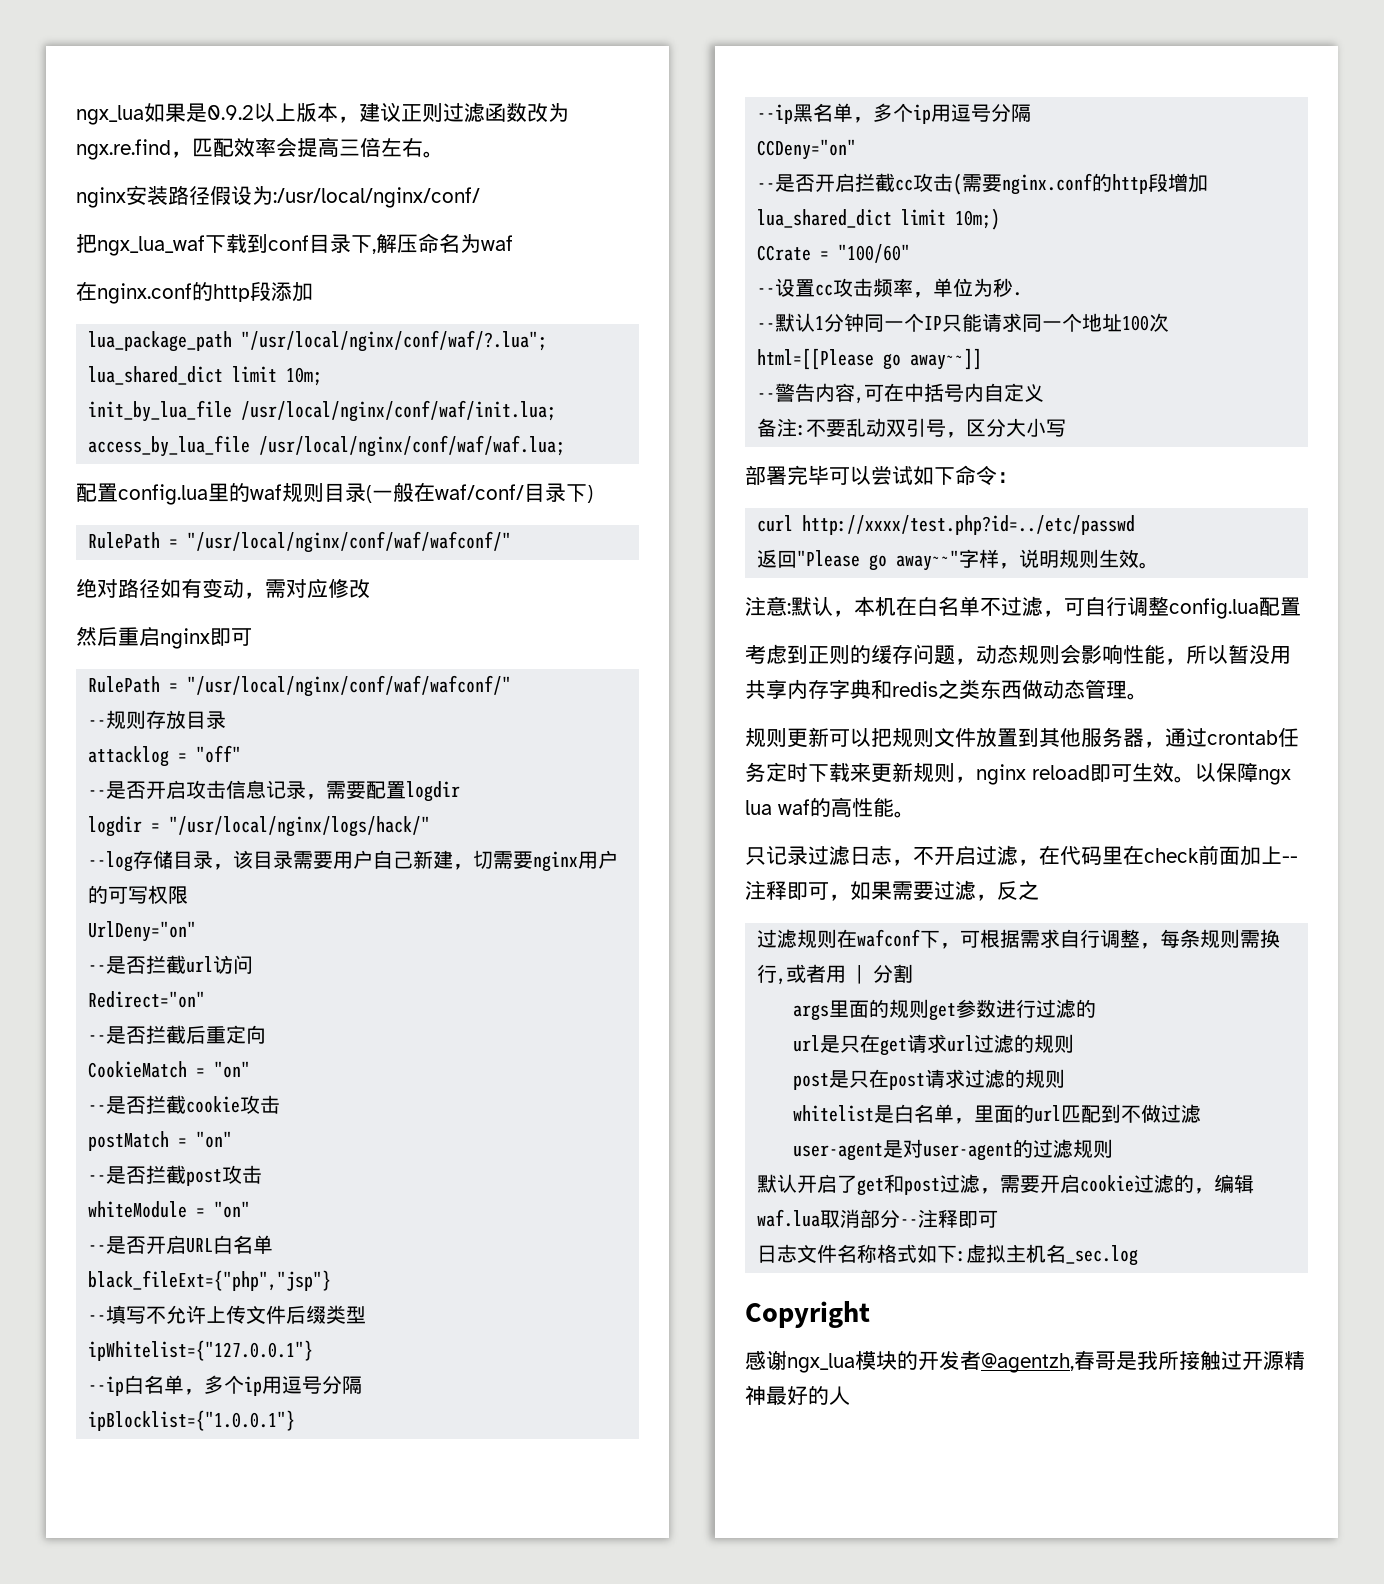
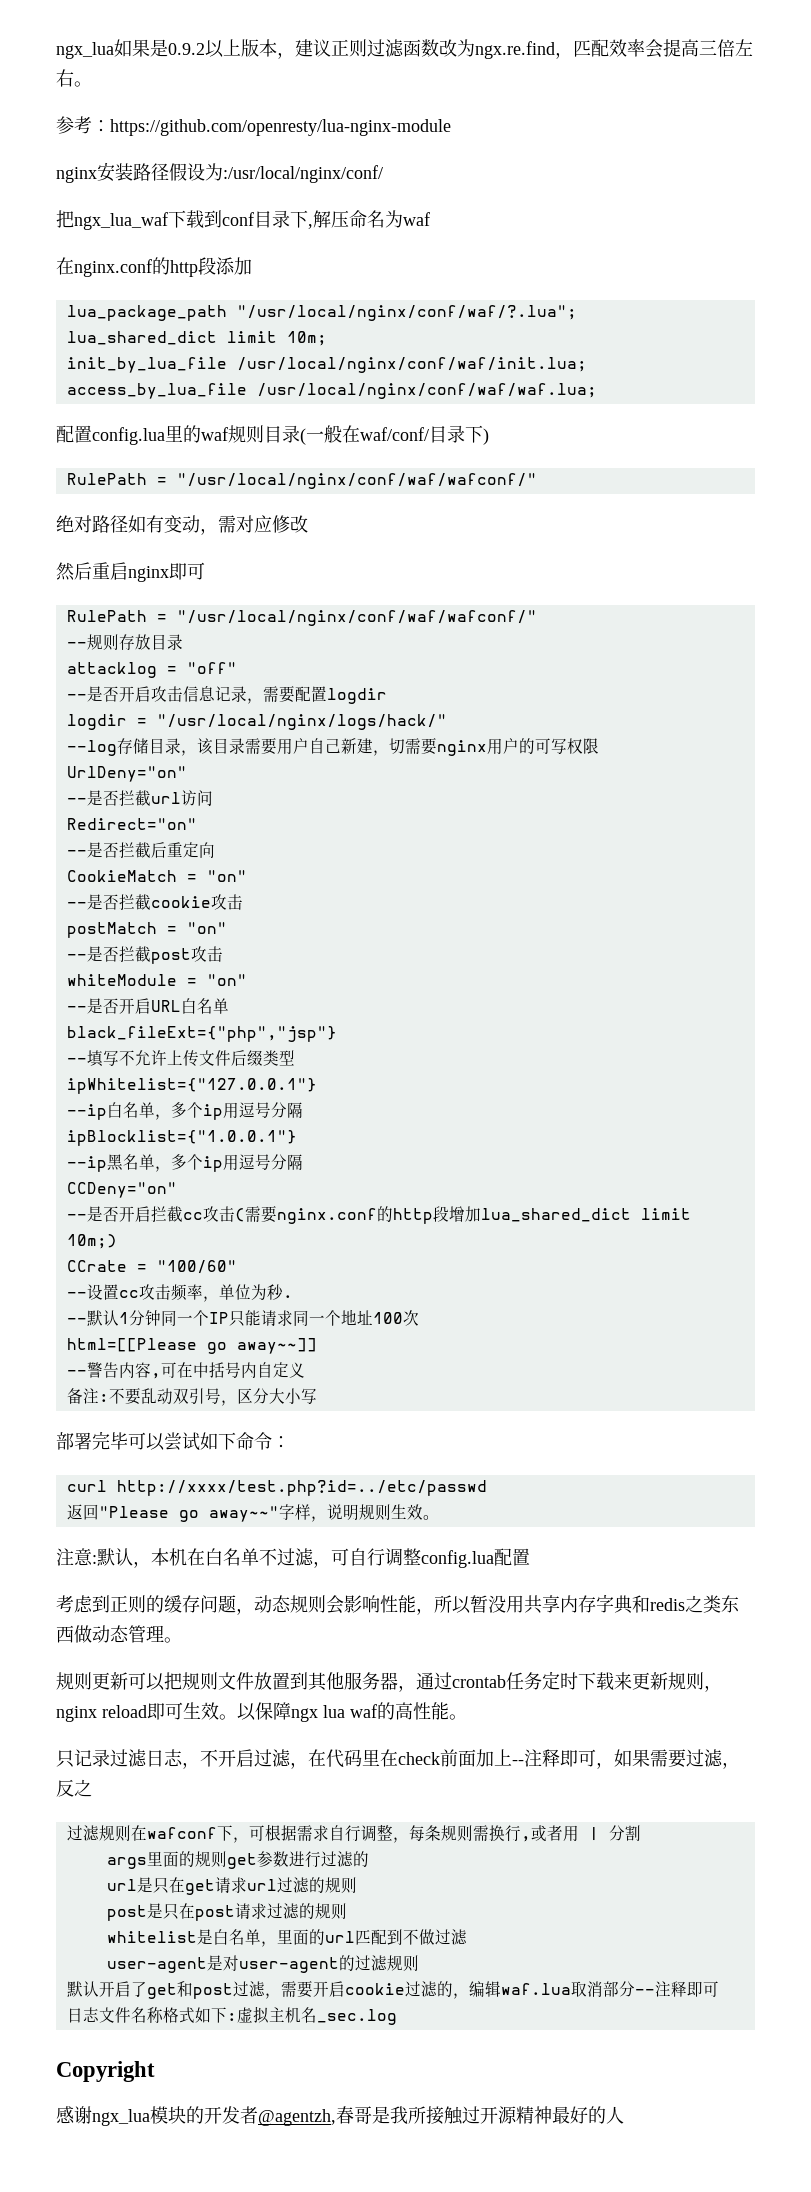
+ 参考：https://github.com/openresty/lua-nginx-module

